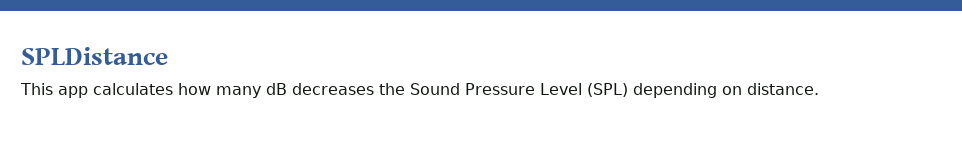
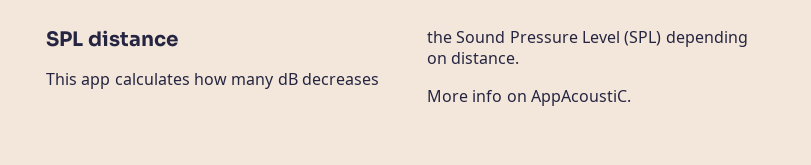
- SPLDistance
+ SPL distance
+ More info on AppAcoustiC.

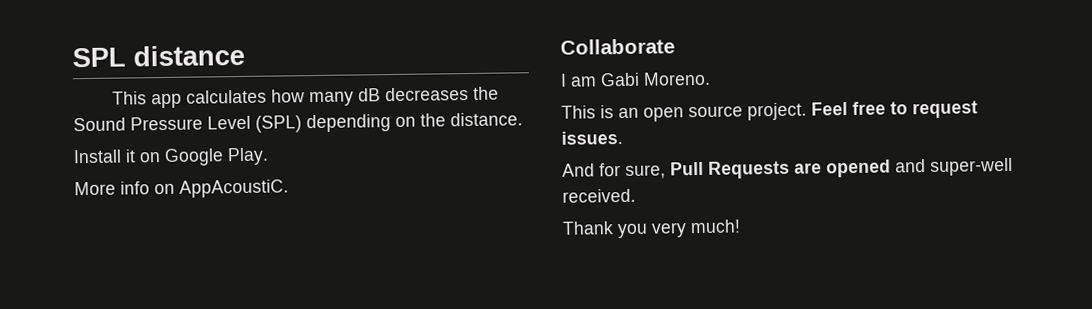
- This app calculates how many dB decreases the Sound Pressure Level (SPL) depending on distance.
+ This app calculates how many dB decreases the Sound Pressure Level (SPL) depending on the distance.
+ Install it on Google Play.
+ Collaborate
+ I am Gabi Moreno.
+ This is an open source project. Feel free to request issues.
+ And for sure, Pull Requests are opened and super-well received.
+ Thank you very much!

